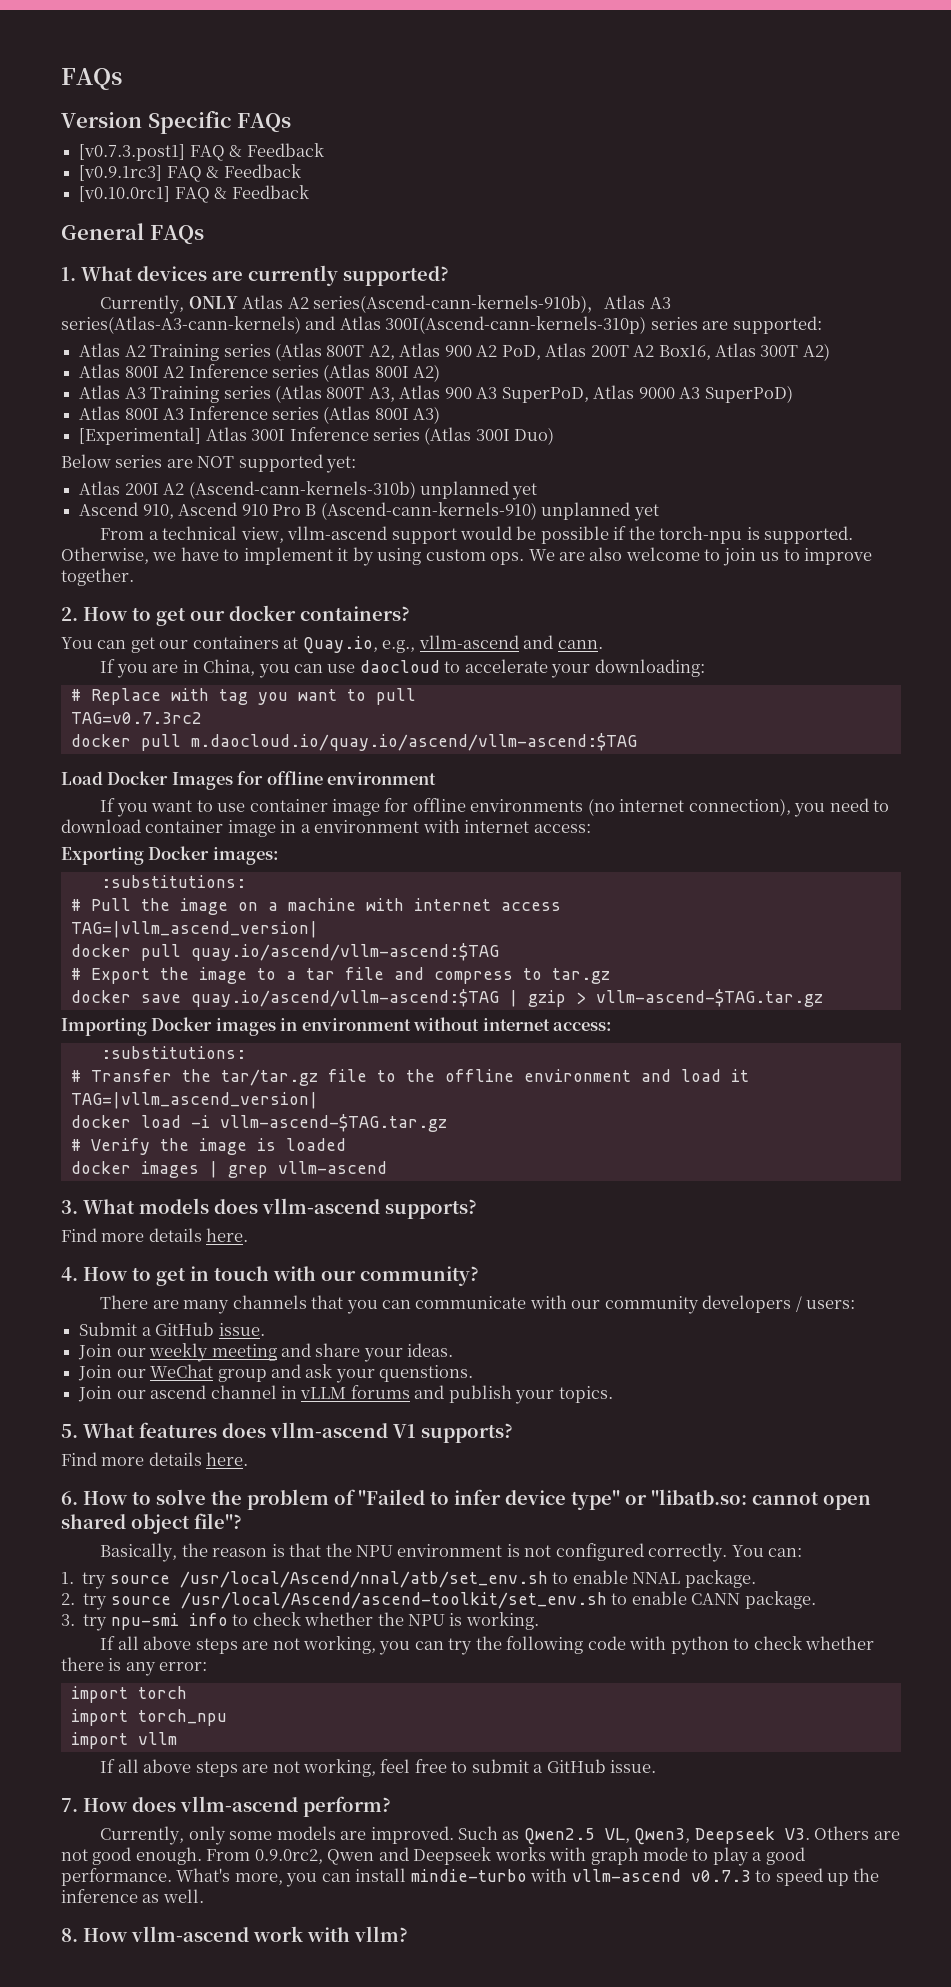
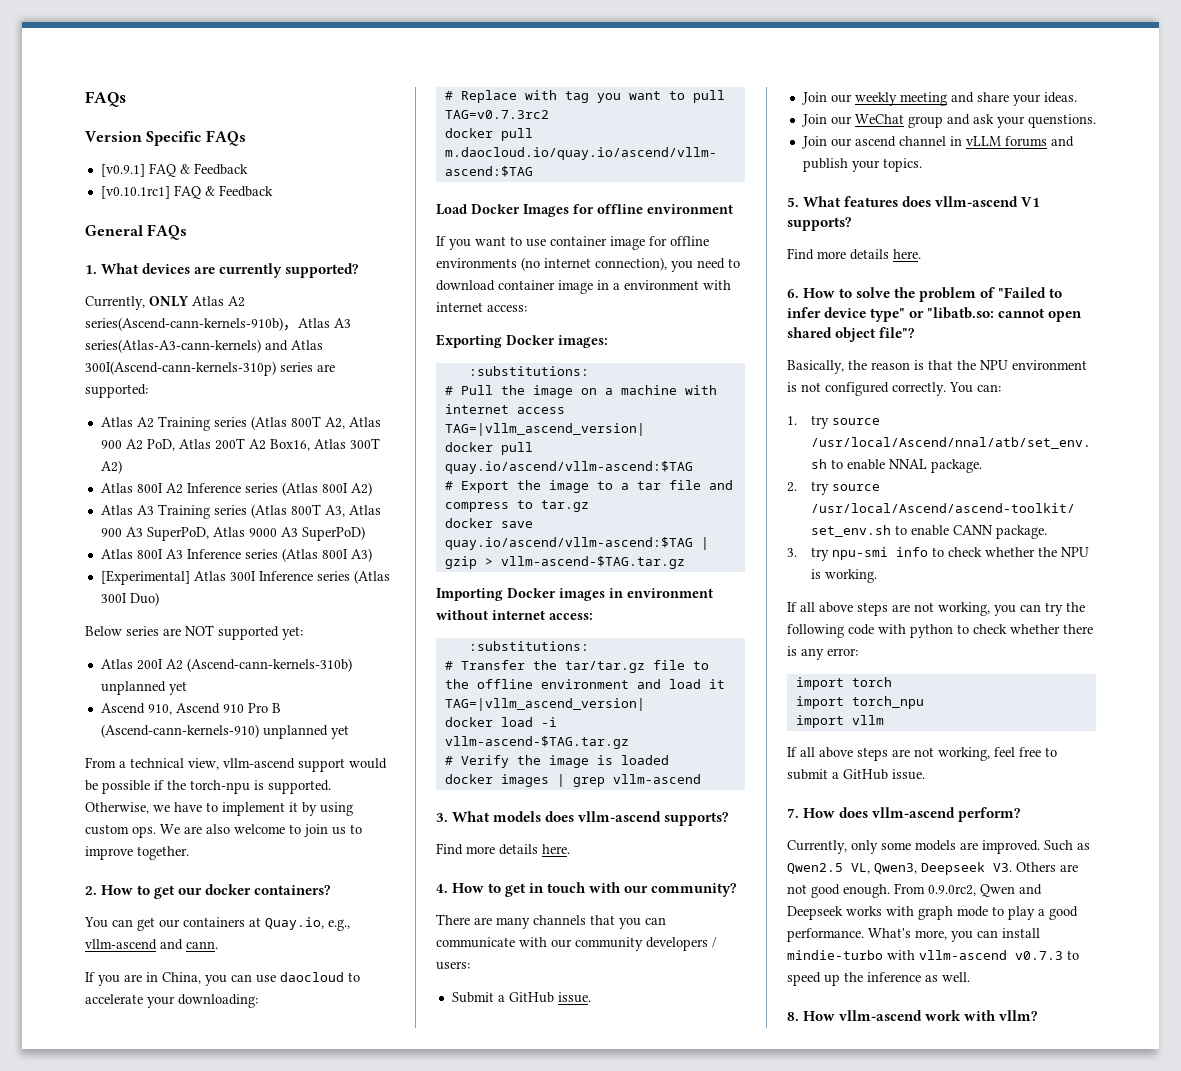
- [v0.7.3.post1] FAQ & Feedback
- [v0.9.1rc3] FAQ & Feedback
- [v0.10.0rc1] FAQ & Feedback
+ [v0.9.1] FAQ & Feedback
+ [v0.10.1rc1] FAQ & Feedback

